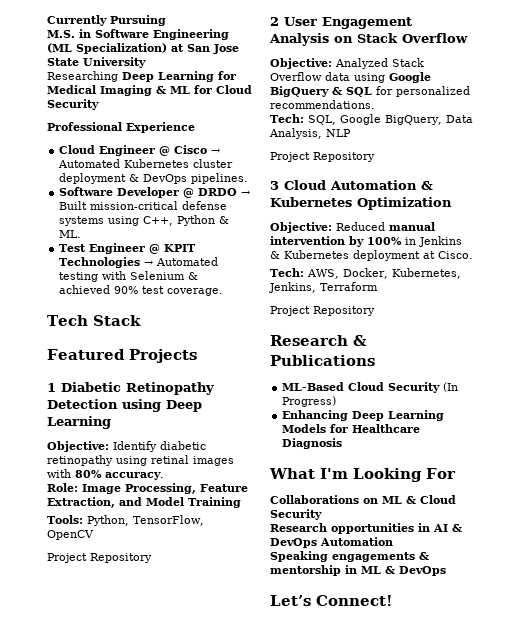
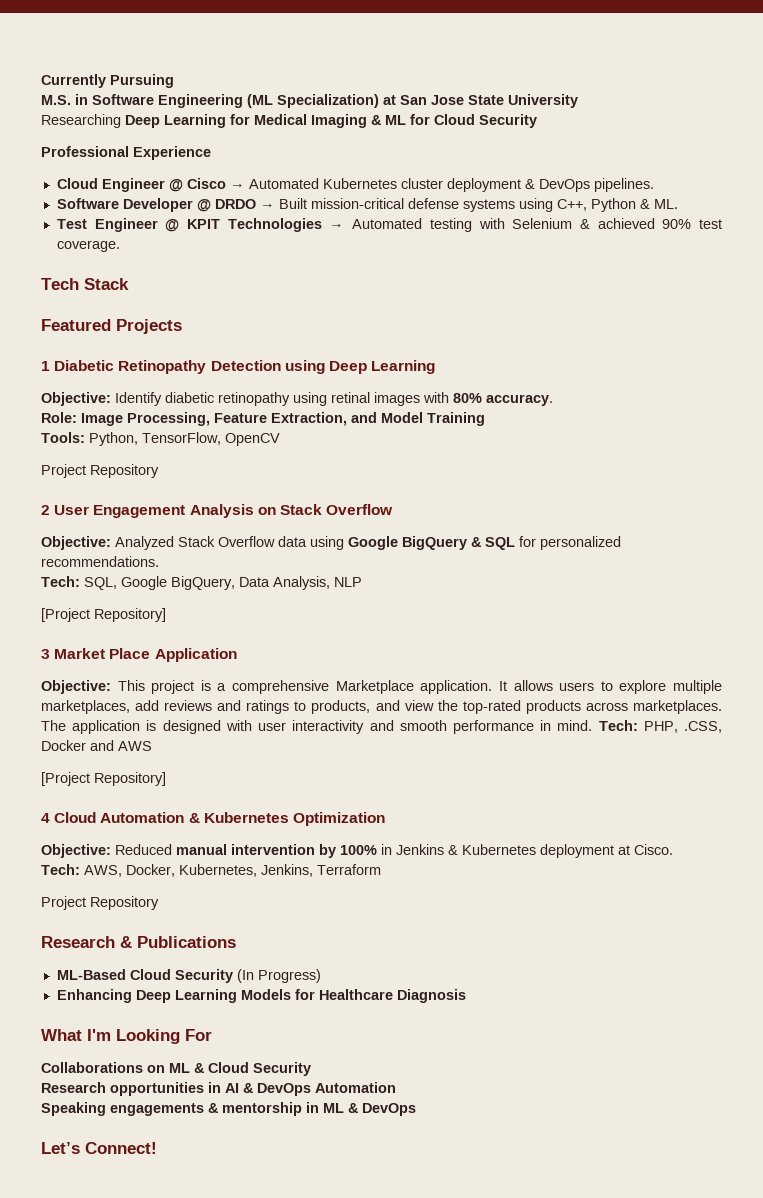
  Tech: SQL, Google BigQuery, Data Analysis, NLP
- Project Repository
+ [Project Repository]
- 3 Cloud Automation & Kubernetes Optimization
+ 3 Market Place Application
+ Objective: This project is a comprehensive Marketplace application. It allows users to explore multiple marketplaces, add reviews and ratings to products, and view the top-rated products across marketplaces. The application is designed with user interactivity and smooth performance in mind. Tech: PHP, .CSS, Docker and AWS
+ [Project Repository]
+ 4 Cloud Automation & Kubernetes Optimization

